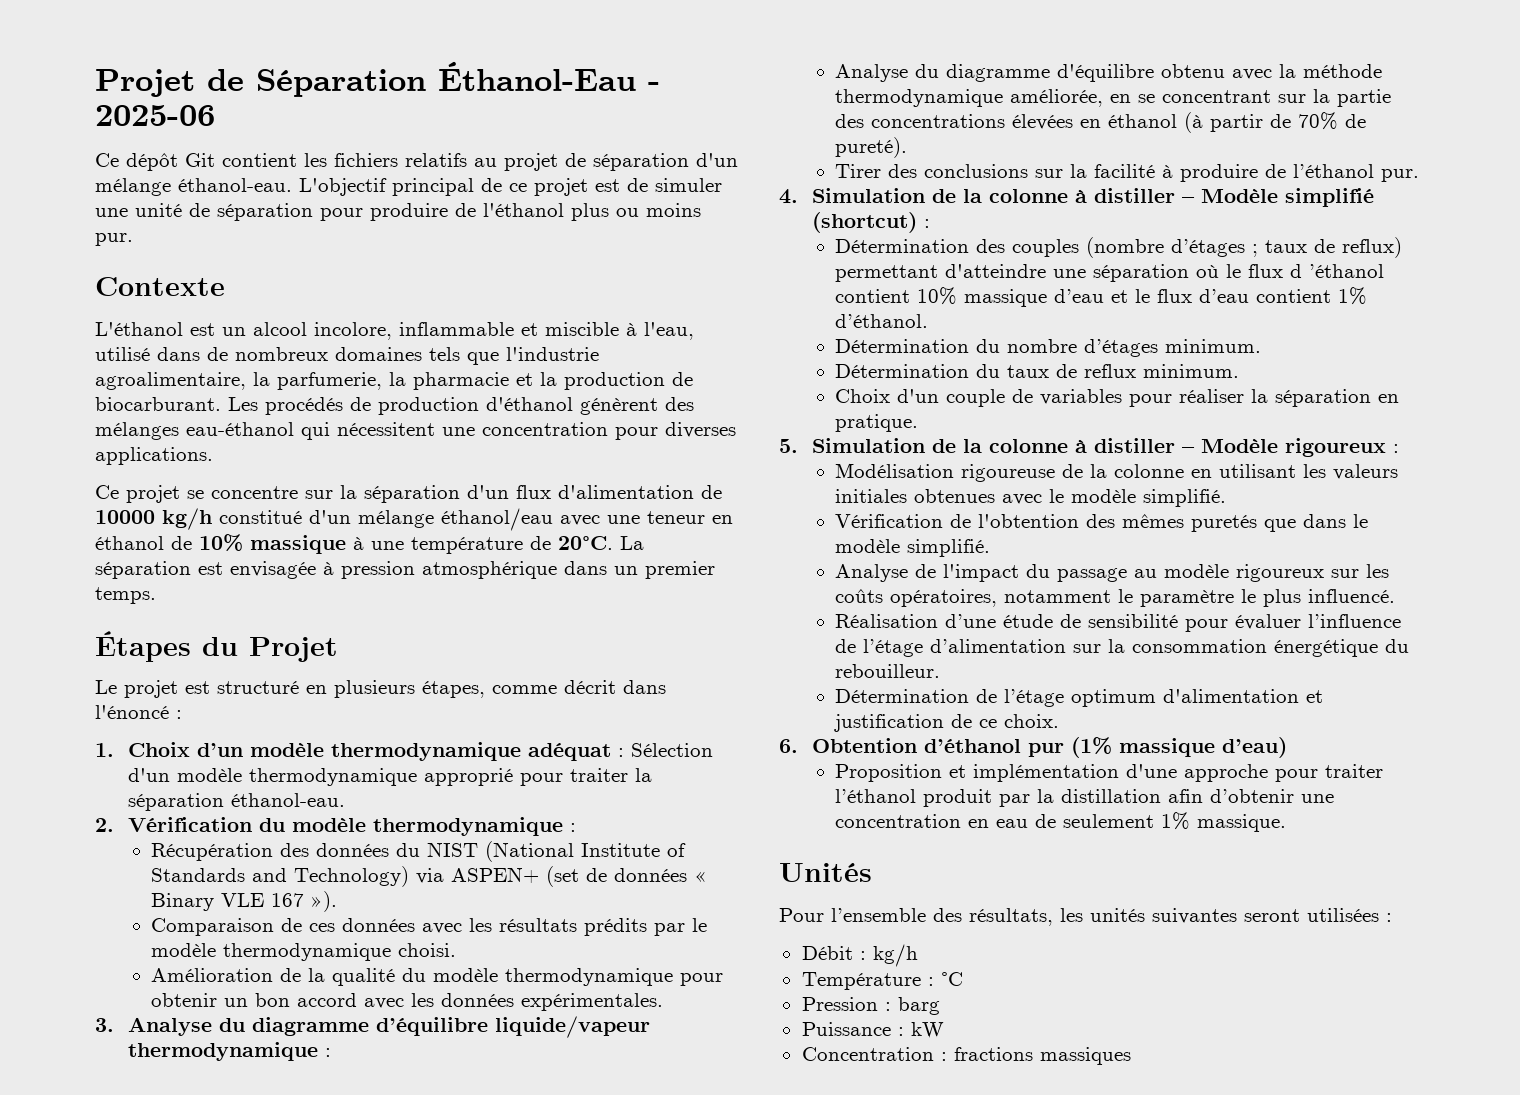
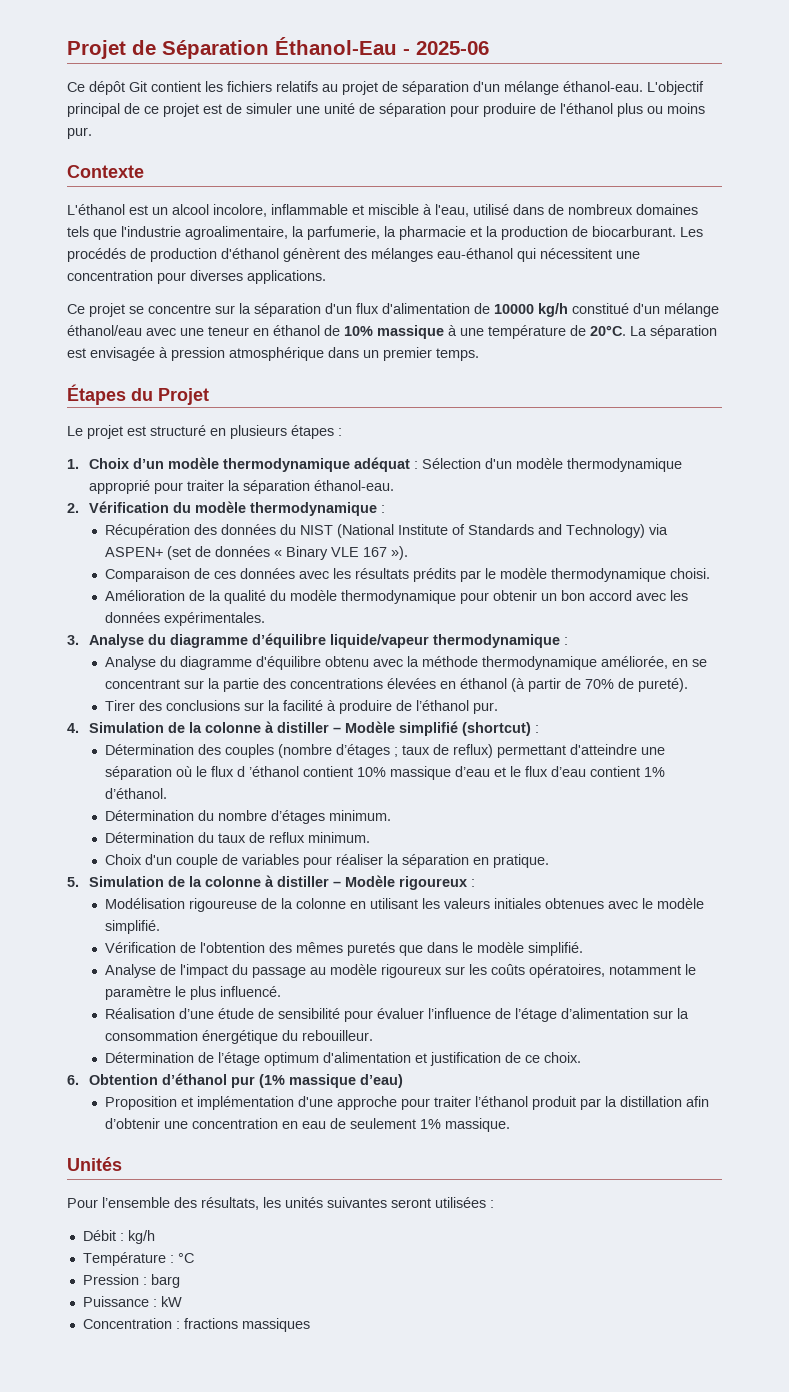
- Le projet est structuré en plusieurs étapes, comme décrit dans l'énoncé :
+ Le projet est structuré en plusieurs étapes :

